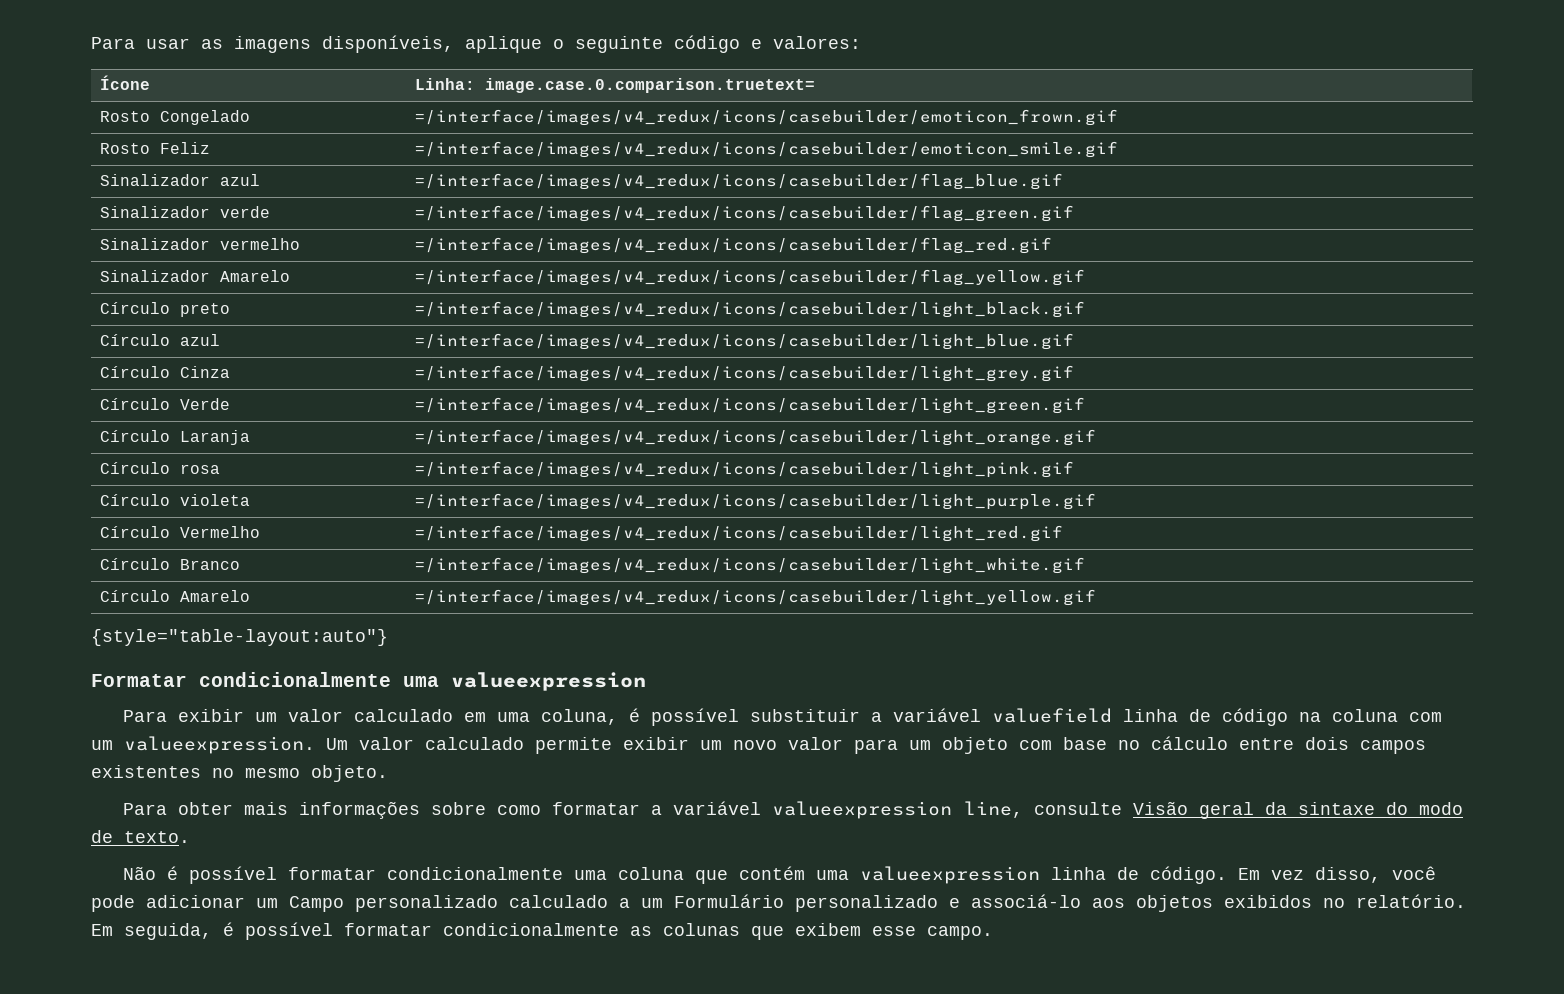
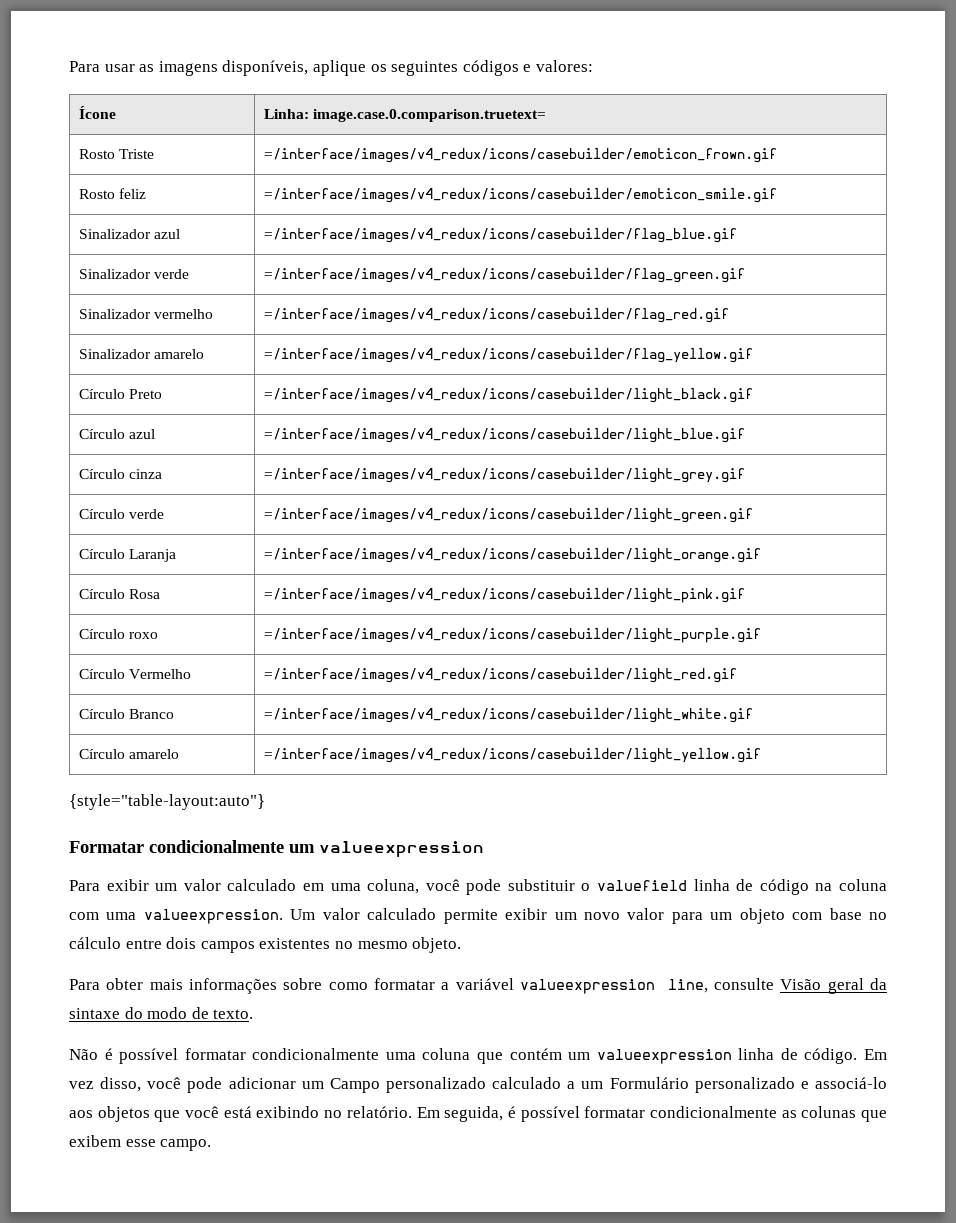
- Para usar as imagens disponíveis, aplique o seguinte código e valores:
+ Para usar as imagens disponíveis, aplique os seguintes códigos e valores:
- Rosto Congelado | =/interface/images/v4_redux/icons/casebuilder/emoticon_frown.gif
+ Rosto Triste | =/interface/images/v4_redux/icons/casebuilder/emoticon_frown.gif
- Rosto Feliz | =/interface/images/v4_redux/icons/casebuilder/emoticon_smile.gif
+ Rosto feliz | =/interface/images/v4_redux/icons/casebuilder/emoticon_smile.gif
- Sinalizador Amarelo | =/interface/images/v4_redux/icons/casebuilder/flag_yellow.gif
+ Sinalizador amarelo | =/interface/images/v4_redux/icons/casebuilder/flag_yellow.gif
- Círculo preto | =/interface/images/v4_redux/icons/casebuilder/light_black.gif
+ Círculo Preto | =/interface/images/v4_redux/icons/casebuilder/light_black.gif
- Círculo Cinza | =/interface/images/v4_redux/icons/casebuilder/light_grey.gif
+ Círculo cinza | =/interface/images/v4_redux/icons/casebuilder/light_grey.gif
- Círculo Verde | =/interface/images/v4_redux/icons/casebuilder/light_green.gif
+ Círculo verde | =/interface/images/v4_redux/icons/casebuilder/light_green.gif
- Círculo rosa | =/interface/images/v4_redux/icons/casebuilder/light_pink.gif
+ Círculo Rosa | =/interface/images/v4_redux/icons/casebuilder/light_pink.gif
- Círculo violeta | =/interface/images/v4_redux/icons/casebuilder/light_purple.gif
+ Círculo roxo | =/interface/images/v4_redux/icons/casebuilder/light_purple.gif
- Círculo Amarelo | =/interface/images/v4_redux/icons/casebuilder/light_yellow.gif
+ Círculo amarelo | =/interface/images/v4_redux/icons/casebuilder/light_yellow.gif
- Formatar condicionalmente uma valueexpression
+ Formatar condicionalmente um valueexpression
- Para exibir um valor calculado em uma coluna, é possível substituir a variável valuefield linha de código na coluna com um valueexpression.
+ Para exibir um valor calculado em uma coluna, você pode substituir o valuefield linha de código na coluna com uma valueexpression.
- Não é possível formatar condicionalmente uma coluna que contém uma valueexpression linha de código.
+ Não é possível formatar condicionalmente uma coluna que contém um valueexpression linha de código.
- Em vez disso, você pode adicionar um Campo personalizado calculado a um Formulário personalizado e associá-lo aos objetos exibidos no relatório.
+ Em vez disso, você pode adicionar um Campo personalizado calculado a um Formulário personalizado e associá-lo aos objetos que você está exibindo no relatório.

